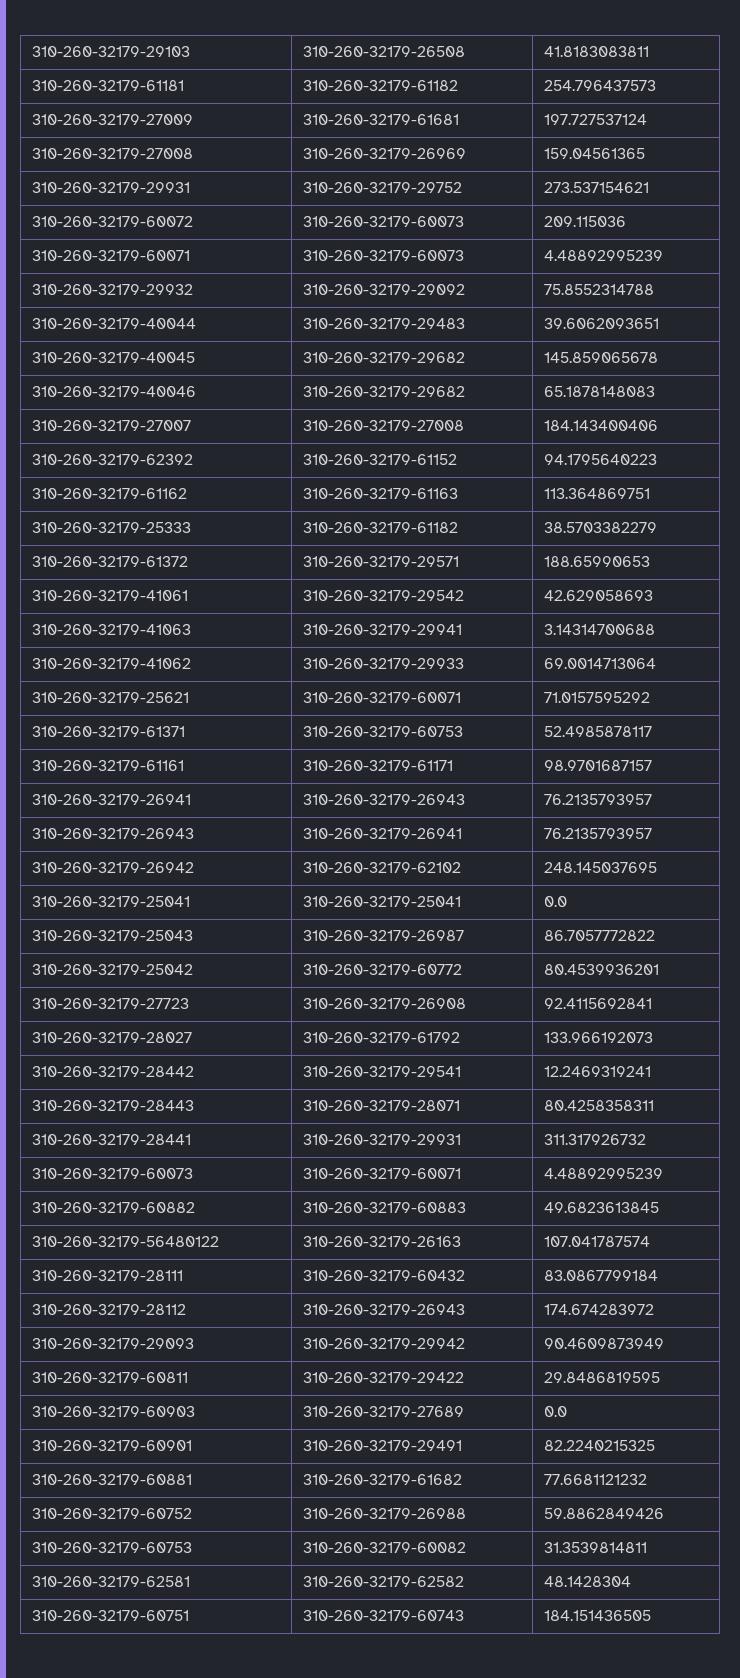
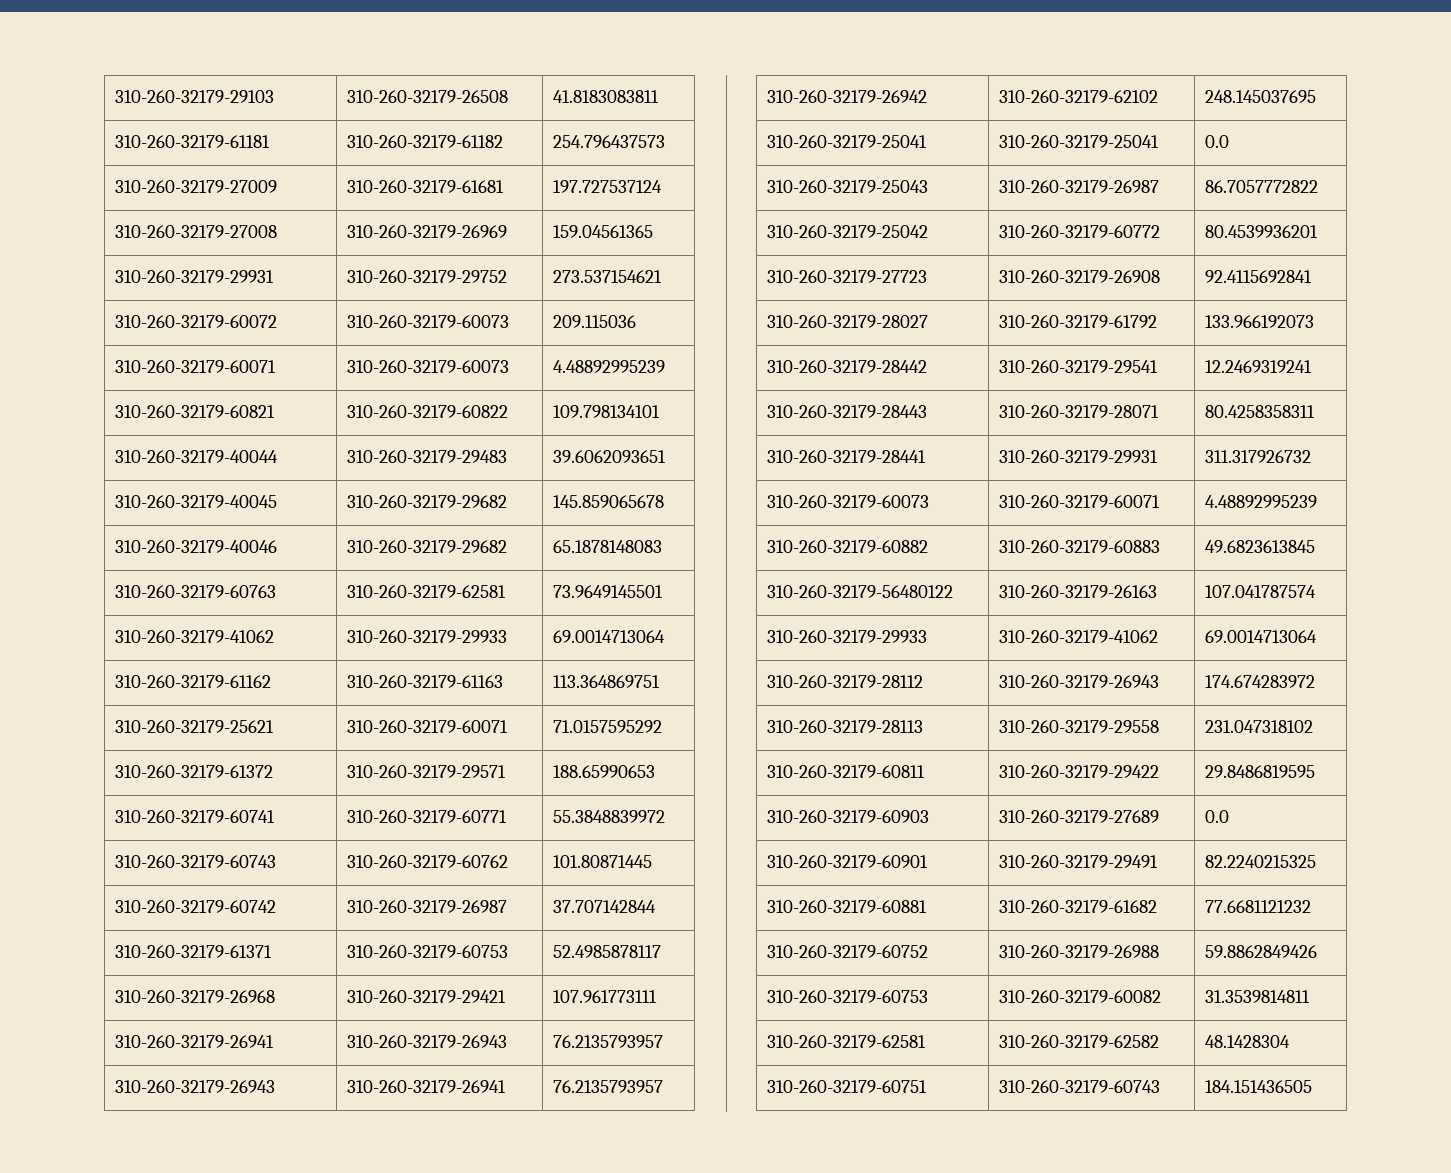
- 310-260-32179-29932 | 310-260-32179-29092 | 75.8552314788
+ 310-260-32179-60821 | 310-260-32179-60822 | 109.798134101
- 310-260-32179-27007 | 310-260-32179-27008 | 184.143400406
- 310-260-32179-62392 | 310-260-32179-61152 | 94.1795640223
+ 310-260-32179-60763 | 310-260-32179-62581 | 73.9649145501
+ 310-260-32179-41062 | 310-260-32179-29933 | 69.0014713064
- 310-260-32179-25333 | 310-260-32179-61182 | 38.5703382279
+ 310-260-32179-25621 | 310-260-32179-60071 | 71.0157595292
- 310-260-32179-41061 | 310-260-32179-29542 | 42.629058693
- 310-260-32179-41063 | 310-260-32179-29941 | 3.14314700688
- 310-260-32179-41062 | 310-260-32179-29933 | 69.0014713064
- 310-260-32179-25621 | 310-260-32179-60071 | 71.0157595292
+ 310-260-32179-60741 | 310-260-32179-60771 | 55.3848839972
+ 310-260-32179-60743 | 310-260-32179-60762 | 101.80871445
+ 310-260-32179-60742 | 310-260-32179-26987 | 37.707142844
- 310-260-32179-61161 | 310-260-32179-61171 | 98.9701687157
+ 310-260-32179-26968 | 310-260-32179-29421 | 107.961773111
- 310-260-32179-28111 | 310-260-32179-60432 | 83.0867799184
+ 310-260-32179-29933 | 310-260-32179-41062 | 69.0014713064
- 310-260-32179-29093 | 310-260-32179-29942 | 90.4609873949
+ 310-260-32179-28113 | 310-260-32179-29558 | 231.047318102

